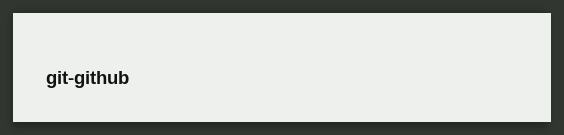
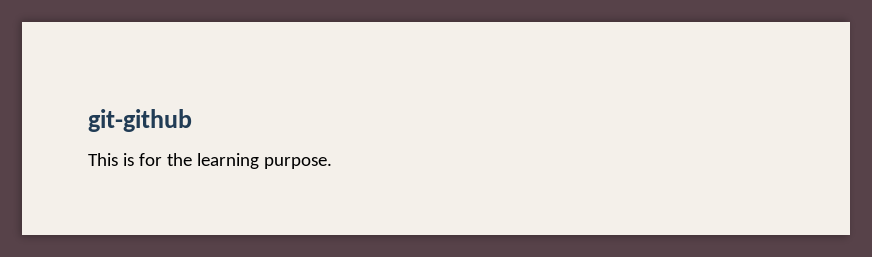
+ This is for the learning purpose.

